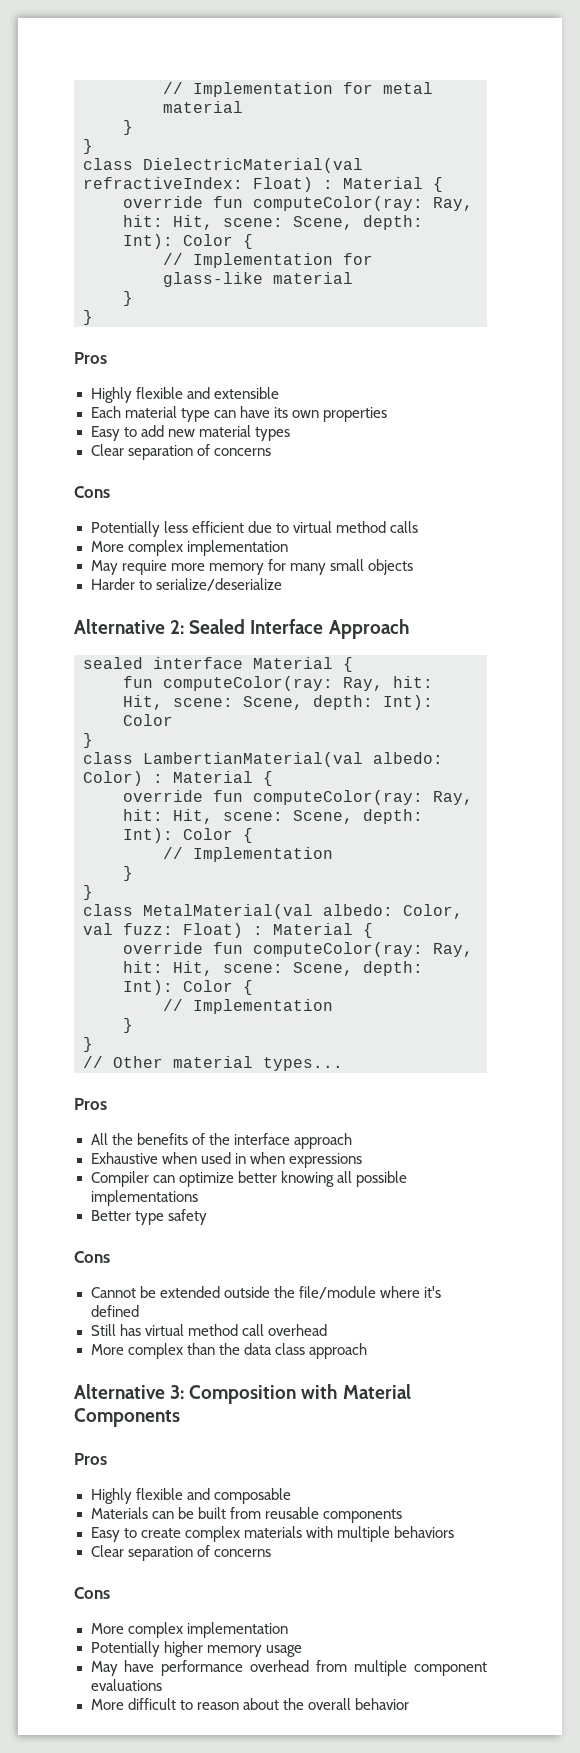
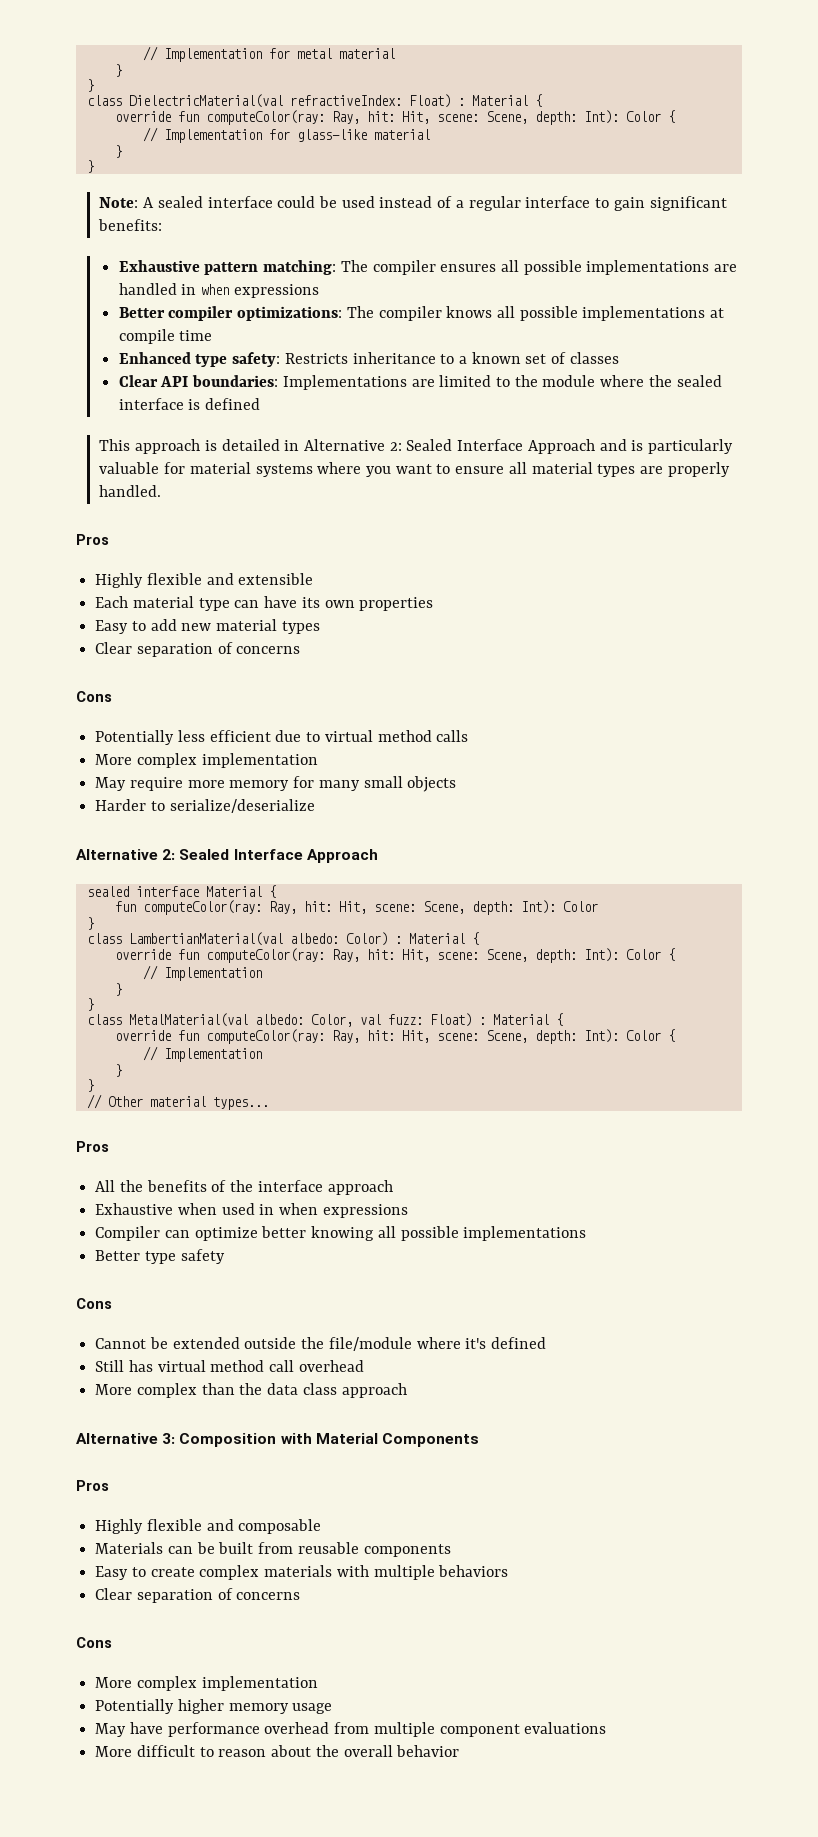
+ Note: A sealed interface could be used instead of a regular interface to gain significant benefits:
+ Exhaustive pattern matching: The compiler ensures all possible implementations are handled in when expressions
+ Better compiler optimizations: The compiler knows all possible implementations at compile time
+ Enhanced type safety: Restricts inheritance to a known set of classes
+ Clear API boundaries: Implementations are limited to the module where the sealed interface is defined
+ This approach is detailed in Alternative 2: Sealed Interface Approach and is particularly valuable for material systems where you want to ensure all material types are properly handled.

